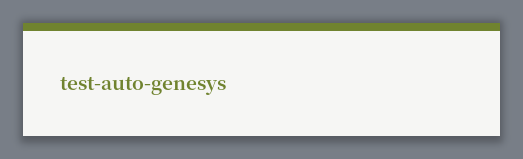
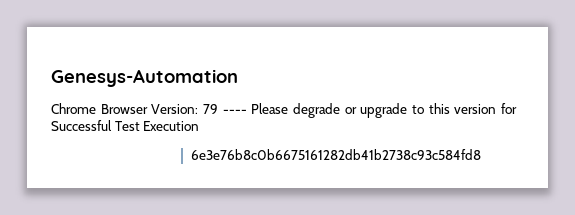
- test-auto-genesys
+ Genesys-Automation
+ Chrome Browser Version: 79 ---- Please degrade or upgrade to this version for Successful Test Execution
+ 6e3e76b8c0b6675161282db41b2738c93c584fd8

